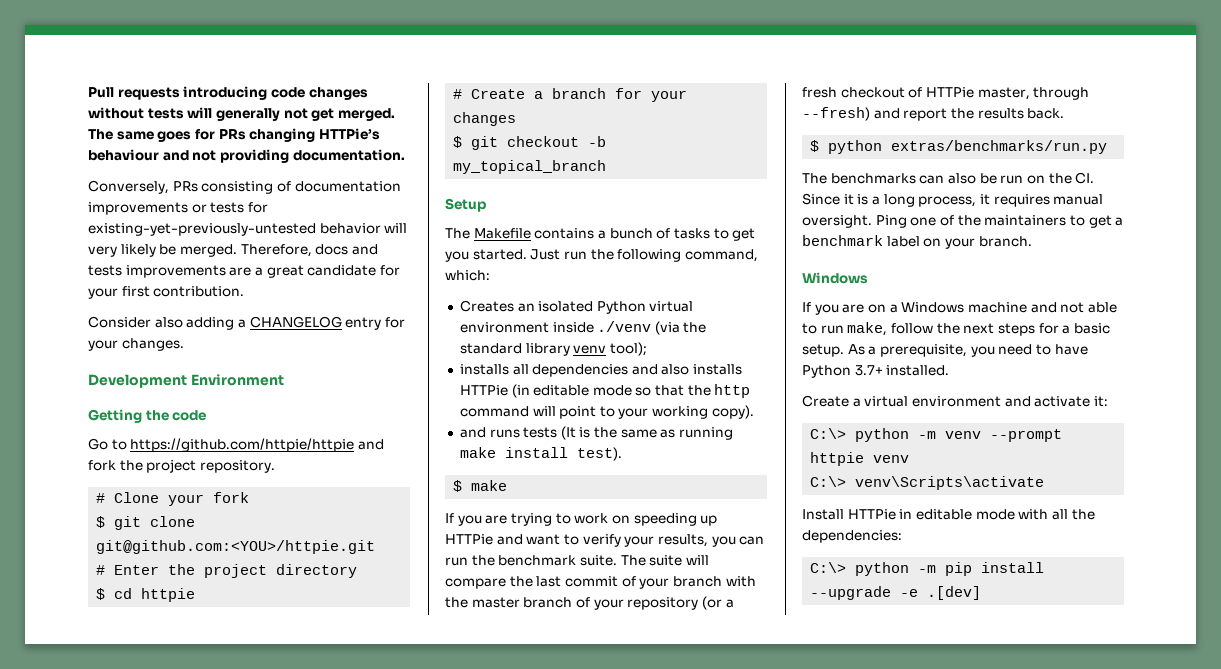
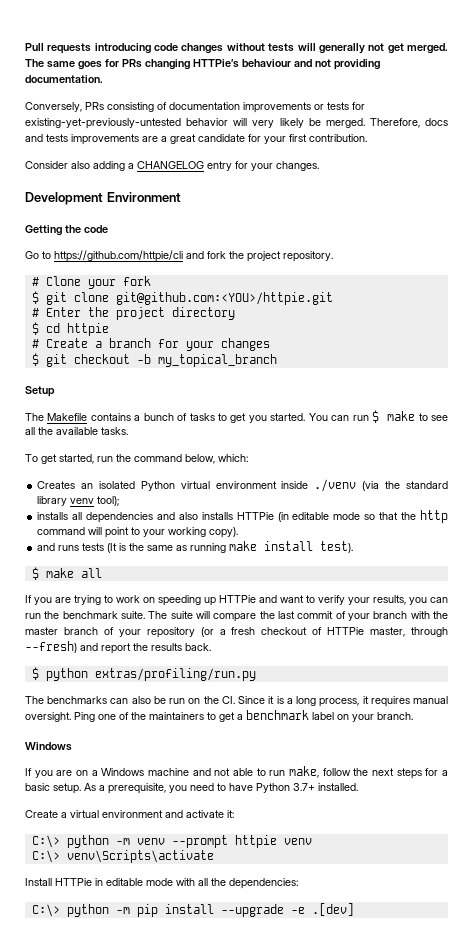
- Go to https://github.com/httpie/httpie and fork the project repository.
+ Go to https://github.com/httpie/cli and fork the project repository.
- Just run the following command, which:
+ You can run $ make to see all the available tasks.
+ To get started, run the command below, which:
- $ make
+ $ make all
- $ python extras/benchmarks/run.py
+ $ python extras/profiling/run.py

